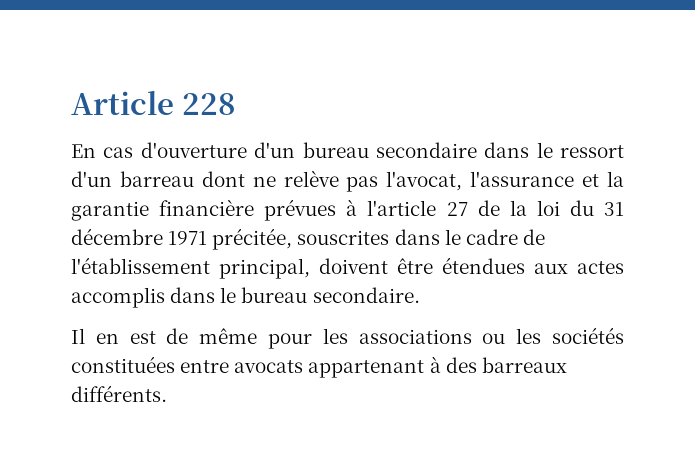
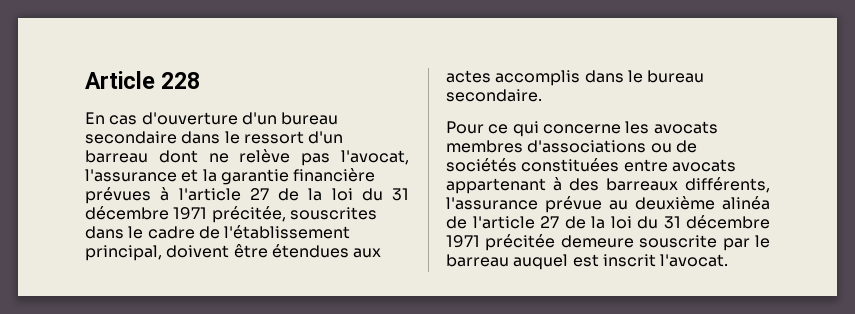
- Il en est de même pour les associations ou les sociétés constituées entre avocats appartenant à des barreaux différents.
+ Pour ce qui concerne les avocats membres d'associations ou de sociétés constituées entre avocats appartenant à des barreaux différents, l'assurance prévue au deuxième alinéa de l'article 27 de la loi du 31 décembre 1971 précitée demeure souscrite par le barreau auquel est inscrit l'avocat.

